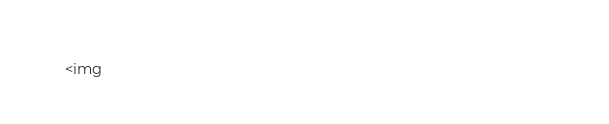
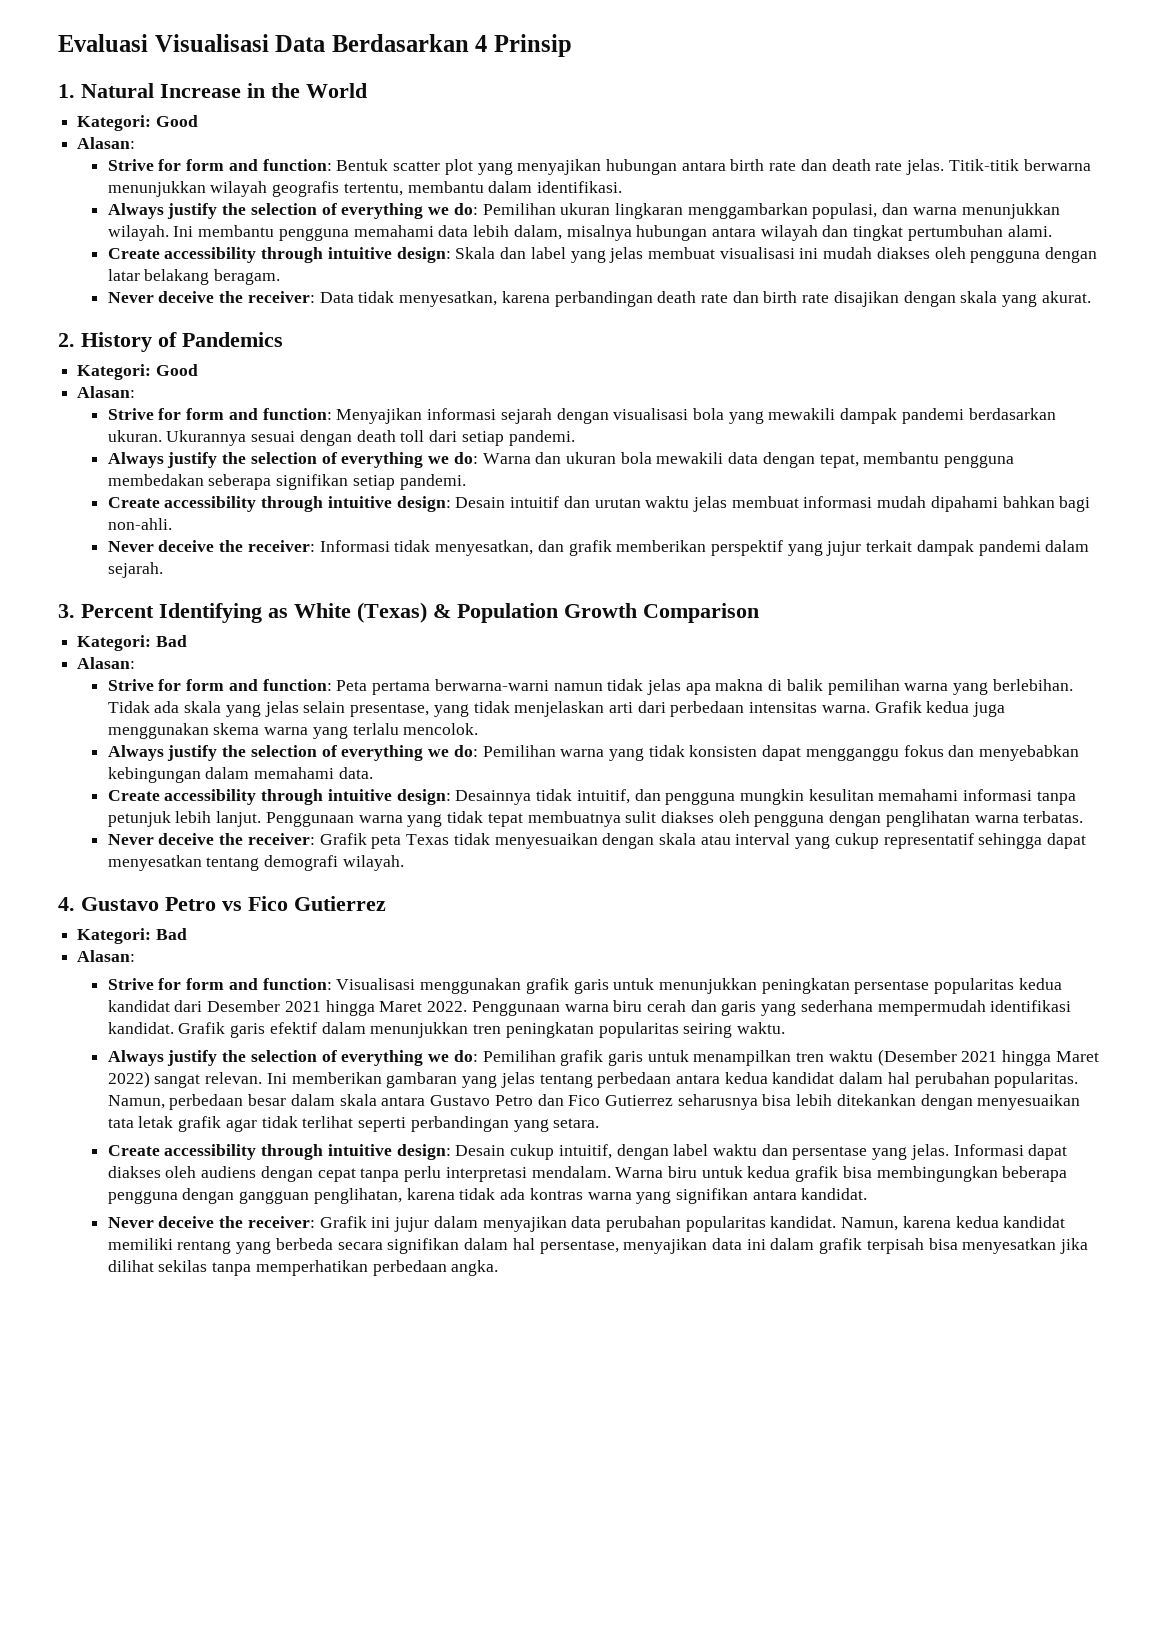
- <img
+ Evaluasi Visualisasi Data Berdasarkan 4 Prinsip
+ 1. Natural Increase in the World
+ Kategori: Good
+ Alasan:
+ Strive for form and function: Bentuk scatter plot yang menyajikan hubungan antara birth rate dan death rate jelas. Titik-titik berwarna menunjukkan wilayah geografis tertentu, membantu dalam identifikasi.
+ Always justify the selection of everything we do: Pemilihan ukuran lingkaran menggambarkan populasi, dan warna menunjukkan wilayah. Ini membantu pengguna memahami data lebih dalam, misalnya hubungan antara wilayah dan tingkat pertumbuhan alami.
+ Create accessibility through intuitive design: Skala dan label yang jelas membuat visualisasi ini mudah diakses oleh pengguna dengan latar belakang beragam.
+ Never deceive the receiver: Data tidak menyesatkan, karena perbandingan death rate dan birth rate disajikan dengan skala yang akurat.
+ 2. History of Pandemics
+ Kategori: Good
+ Alasan:
+ Strive for form and function: Menyajikan informasi sejarah dengan visualisasi bola yang mewakili dampak pandemi berdasarkan ukuran. Ukurannya sesuai dengan death toll dari setiap pandemi.
+ Always justify the selection of everything we do: Warna dan ukuran bola mewakili data dengan tepat, membantu pengguna membedakan seberapa signifikan setiap pandemi.
+ Create accessibility through intuitive design: Desain intuitif dan urutan waktu jelas membuat informasi mudah dipahami bahkan bagi non-ahli.
+ Never deceive the receiver: Informasi tidak menyesatkan, dan grafik memberikan perspektif yang jujur terkait dampak pandemi dalam sejarah.
+ 3. Percent Identifying as White (Texas) & Population Growth Comparison
+ Kategori: Bad
+ Alasan:
+ Strive for form and function: Peta pertama berwarna-warni namun tidak jelas apa makna di balik pemilihan warna yang berlebihan. Tidak ada skala yang jelas selain presentase, yang tidak menjelaskan arti dari perbedaan intensitas warna. Grafik kedua juga menggunakan skema warna yang terlalu mencolok.
+ Always justify the selection of everything we do: Pemilihan warna yang tidak konsisten dapat mengganggu fokus dan menyebabkan kebingungan dalam memahami data.
+ Create accessibility through intuitive design: Desainnya tidak intuitif, dan pengguna mungkin kesulitan memahami informasi tanpa petunjuk lebih lanjut. Penggunaan warna yang tidak tepat membuatnya sulit diakses oleh pengguna dengan penglihatan warna terbatas.
+ Never deceive the receiver: Grafik peta Texas tidak menyesuaikan dengan skala atau interval yang cukup representatif sehingga dapat menyesatkan tentang demografi wilayah.
+ 4. Gustavo Petro vs Fico Gutierrez
+ Kategori: Bad
+ Alasan:
+ Strive for form and function: Visualisasi menggunakan grafik garis untuk menunjukkan peningkatan persentase popularitas kedua kandidat dari Desember 2021 hingga Maret 2022. Penggunaan warna biru cerah dan garis yang sederhana mempermudah identifikasi kandidat. Grafik garis efektif dalam menunjukkan tren peningkatan popularitas seiring waktu.
+ Always justify the selection of everything we do: Pemilihan grafik garis untuk menampilkan tren waktu (Desember 2021 hingga Maret 2022) sangat relevan. Ini memberikan gambaran yang jelas tentang perbedaan antara kedua kandidat dalam hal perubahan popularitas. Namun, perbedaan besar dalam skala antara Gustavo Petro dan Fico Gutierrez seharusnya bisa lebih ditekankan dengan menyesuaikan tata letak grafik agar tidak terlihat seperti perbandingan yang setara.
+ Create accessibility through intuitive design: Desain cukup intuitif, dengan label waktu dan persentase yang jelas. Informasi dapat diakses oleh audiens dengan cepat tanpa perlu interpretasi mendalam. Warna biru untuk kedua grafik bisa membingungkan beberapa pengguna dengan gangguan penglihatan, karena tidak ada kontras warna yang signifikan antara kandidat.
+ Never deceive the receiver: Grafik ini jujur dalam menyajikan data perubahan popularitas kandidat. Namun, karena kedua kandidat memiliki rentang yang berbeda secara signifikan dalam hal persentase, menyajikan data ini dalam grafik terpisah bisa menyesatkan jika dilihat sekilas tanpa memperhatikan perbedaan angka.

